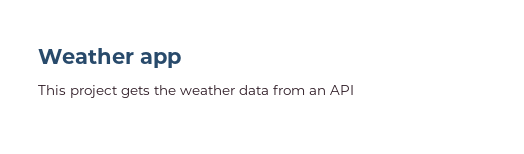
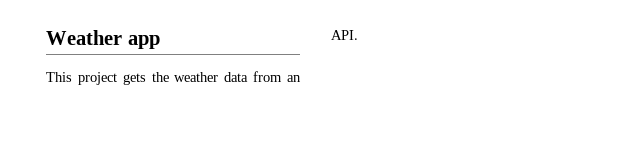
- This project gets the weather data from an API
+ This project gets the weather data from an API.

